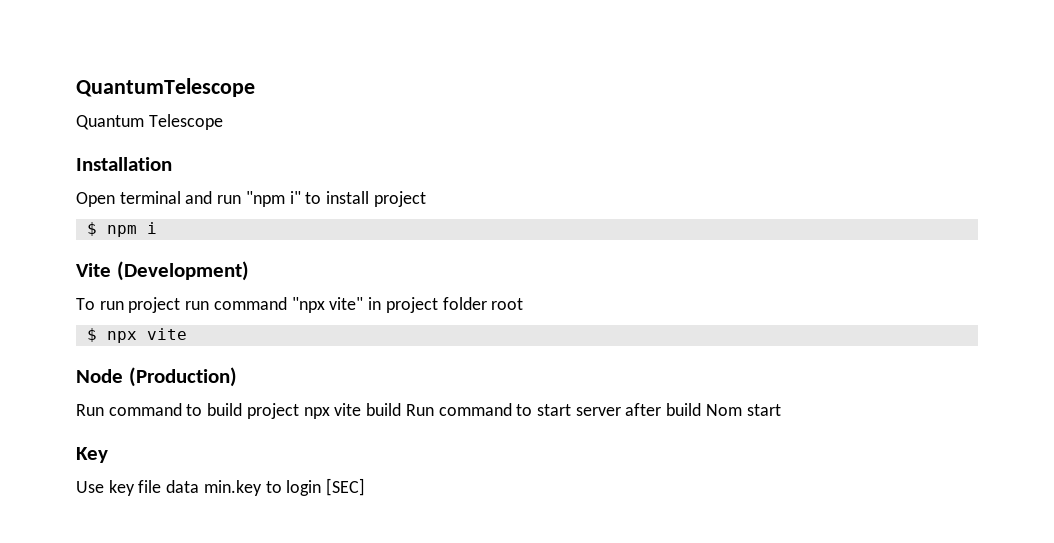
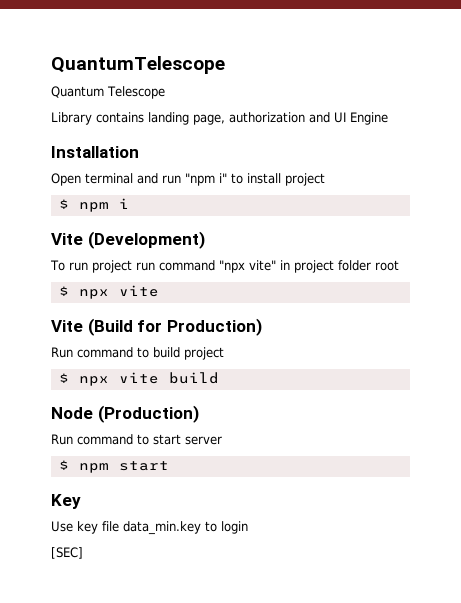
+ Library contains landing page, authorization and UI Engine
+ Vite (Build for Production)
+ Run command to build project
+ $ npx vite build
- Run command to build project npx vite build Run command to start server after build Nom start
+ Run command to start server
+ $ npm start
- Use key file data min.key to login [SEC]
+ Use key file data_min.key to login
+ [SEC]

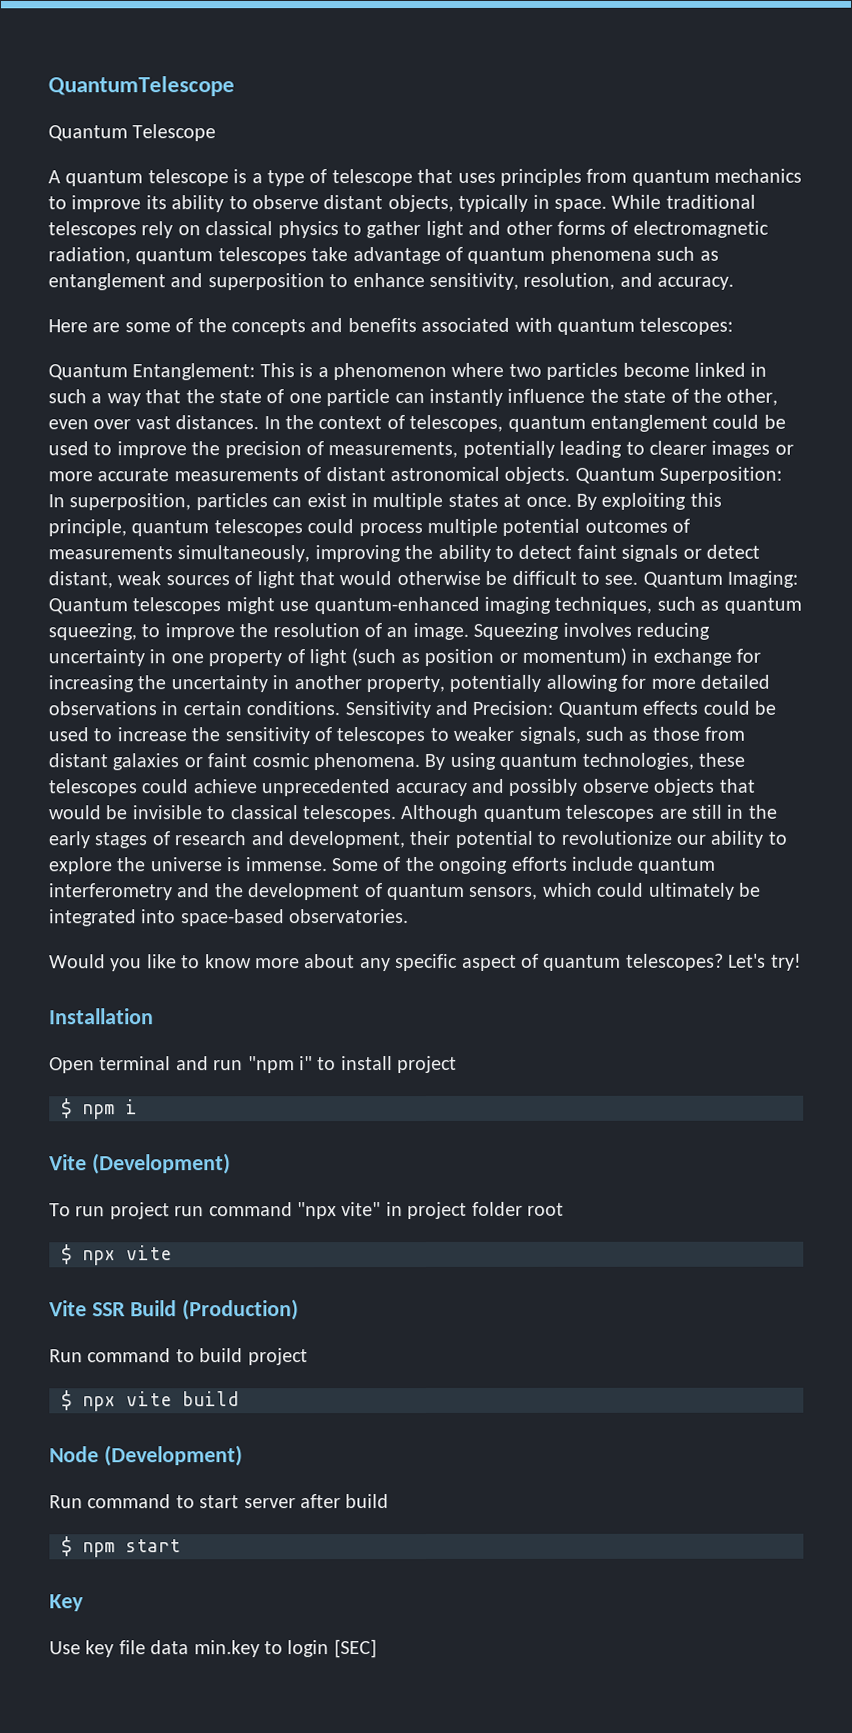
- Library contains landing page, authorization and UI Engine
+ A quantum telescope is a type of telescope that uses principles from quantum mechanics to improve its ability to observe distant objects, typically in space. While traditional telescopes rely on classical physics to gather light and other forms of electromagnetic radiation, quantum telescopes take advantage of quantum phenomena such as entanglement and superposition to enhance sensitivity, resolution, and accuracy.
+ Here are some of the concepts and benefits associated with quantum telescopes:
+ Quantum Entanglement: This is a phenomenon where two particles become linked in such a way that the state of one particle can instantly influence the state of the other, even over vast distances. In the context of telescopes, quantum entanglement could be used to improve the precision of measurements, potentially leading to clearer images or more accurate measurements of distant astronomical objects. Quantum Superposition: In superposition, particles can exist in multiple states at once. By exploiting this principle, quantum telescopes could process multiple potential outcomes of measurements simultaneously, improving the ability to detect faint signals or detect distant, weak sources of light that would otherwise be difficult to see. Quantum Imaging: Quantum telescopes might use quantum-enhanced imaging techniques, such as quantum squeezing, to improve the resolution of an image. Squeezing involves reducing uncertainty in one property of light (such as position or momentum) in exchange for increasing the uncertainty in another property, potentially allowing for more detailed observations in certain conditions. Sensitivity and Precision: Quantum effects could be used to increase the sensitivity of telescopes to weaker signals, such as those from distant galaxies or faint cosmic phenomena. By using quantum technologies, these telescopes could achieve unprecedented accuracy and possibly observe objects that would be invisible to classical telescopes. Although quantum telescopes are still in the early stages of research and development, their potential to revolutionize our ability to explore the universe is immense. Some of the ongoing efforts include quantum interferometry and the development of quantum sensors, which could ultimately be integrated into space-based observatories.
+ Would you like to know more about any specific aspect of quantum telescopes? Let's try!
- Vite (Build for Production)
+ Vite SSR Build (Production)
- Node (Production)
+ Node (Development)
- Run command to start server
+ Run command to start server after build
- Use key file data_min.key to login
- [SEC]
+ Use key file data min.key to login [SEC]

